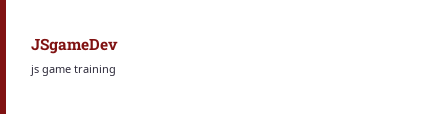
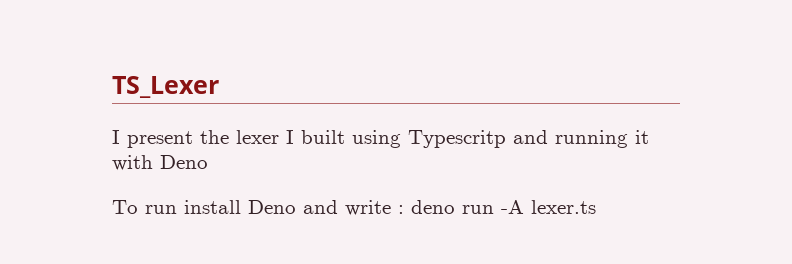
- JSgameDev
- js game training
+ TS_Lexer
+ I present the lexer I built using Typescritp and running it with Deno
+ To run install Deno and write : deno run -A lexer.ts

